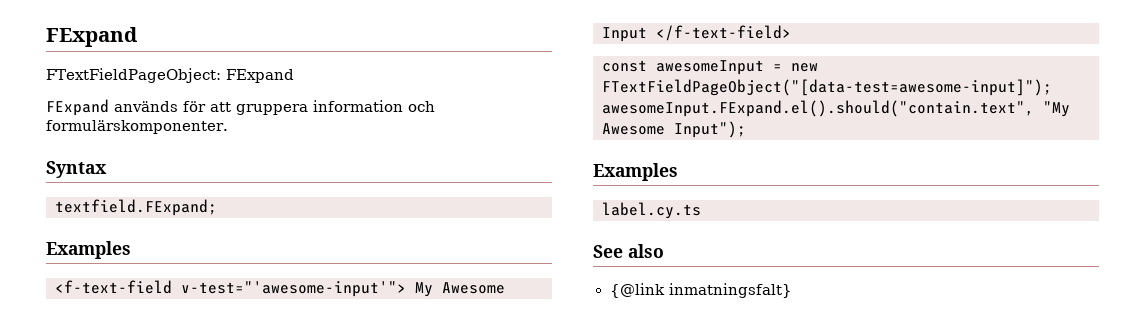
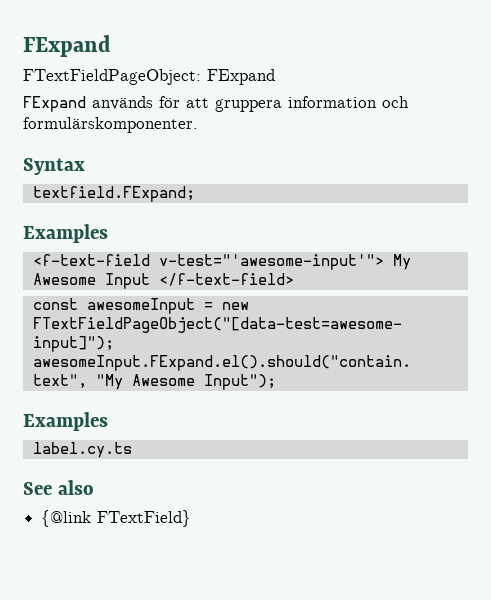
- {@link inmatningsfalt}
+ {@link FTextField}

